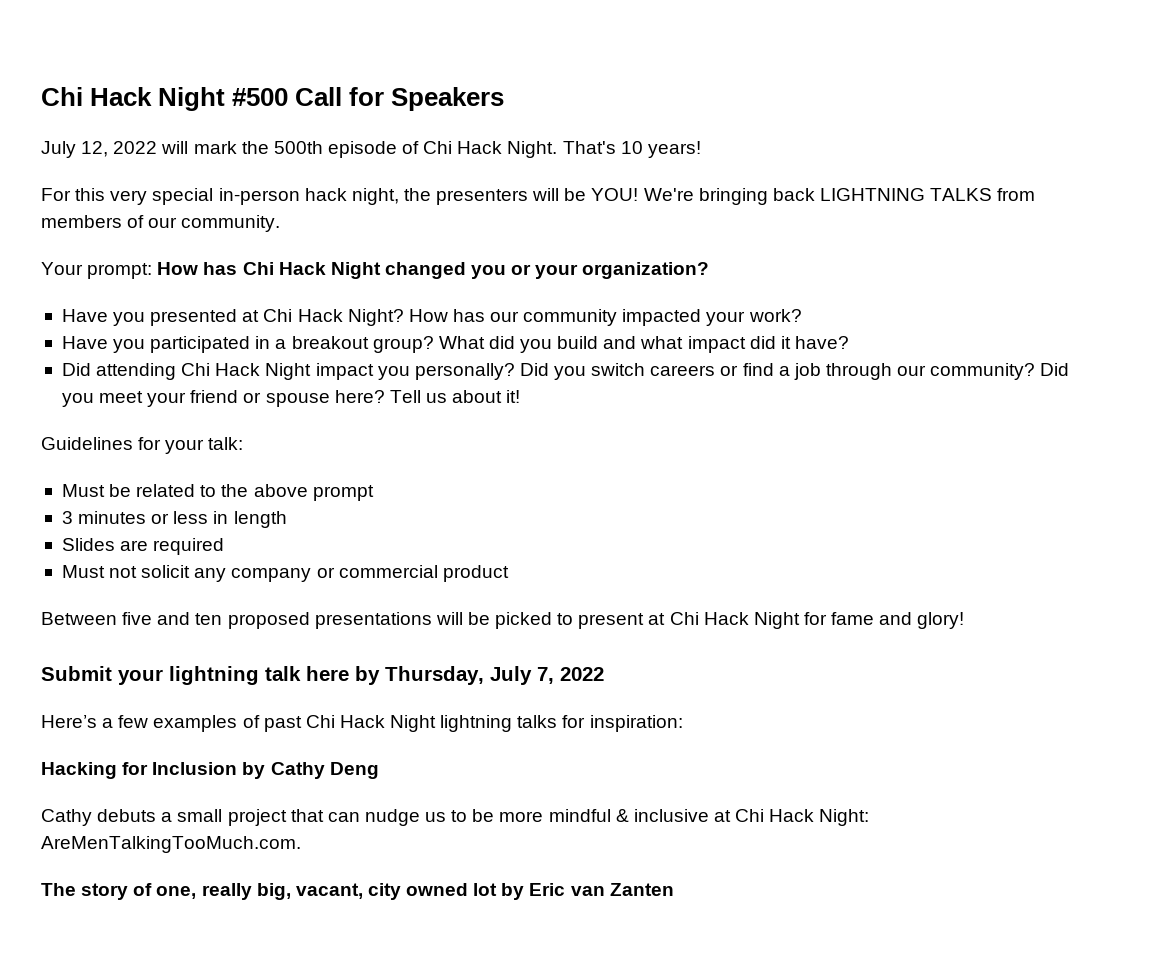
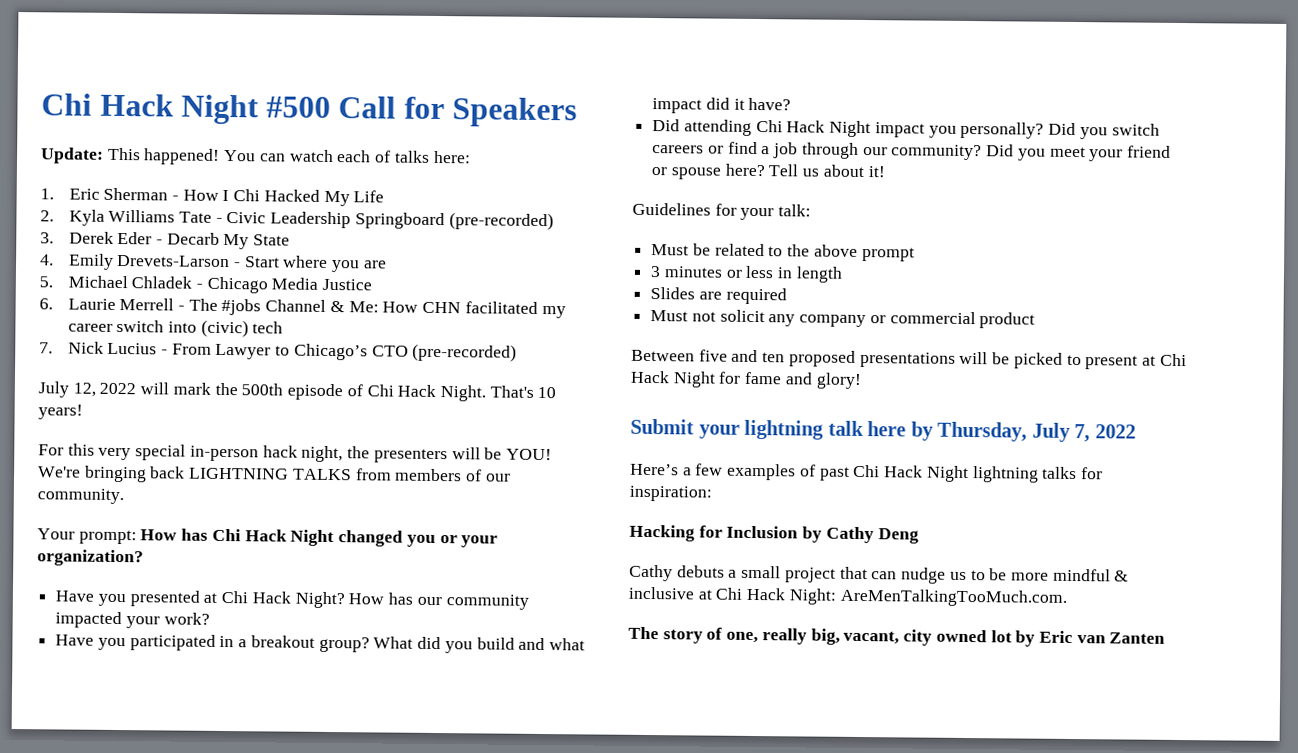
+ Update: This happened! You can watch each of talks here:
+ 1. Eric Sherman - How I Chi Hacked My Life
+ 2. Kyla Williams Tate - Civic Leadership Springboard (pre-recorded)
+ 3. Derek Eder - Decarb My State
+ 4. Emily Drevets-Larson - Start where you are
+ 5. Michael Chladek - Chicago Media Justice
+ 6. Laurie Merrell - The #jobs Channel & Me: How CHN facilitated my career switch into (civic) tech
+ 7. Nick Lucius - From Lawyer to Chicago’s CTO (pre-recorded)

